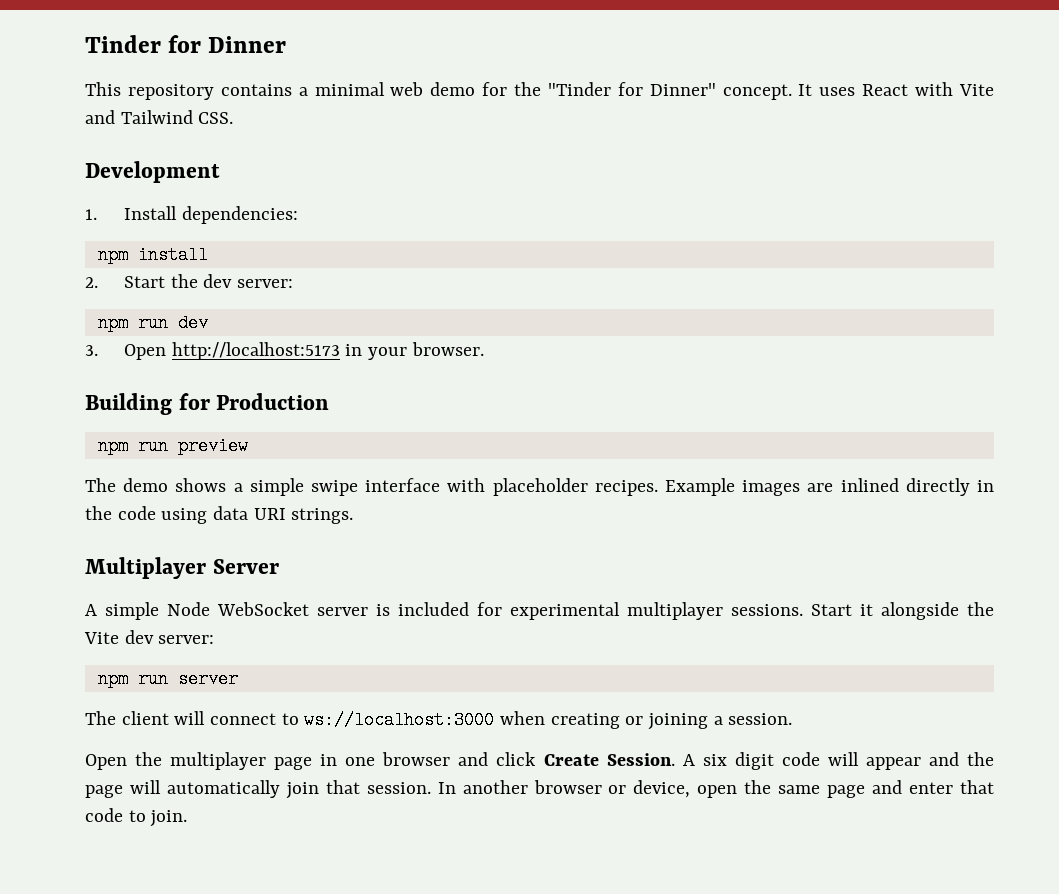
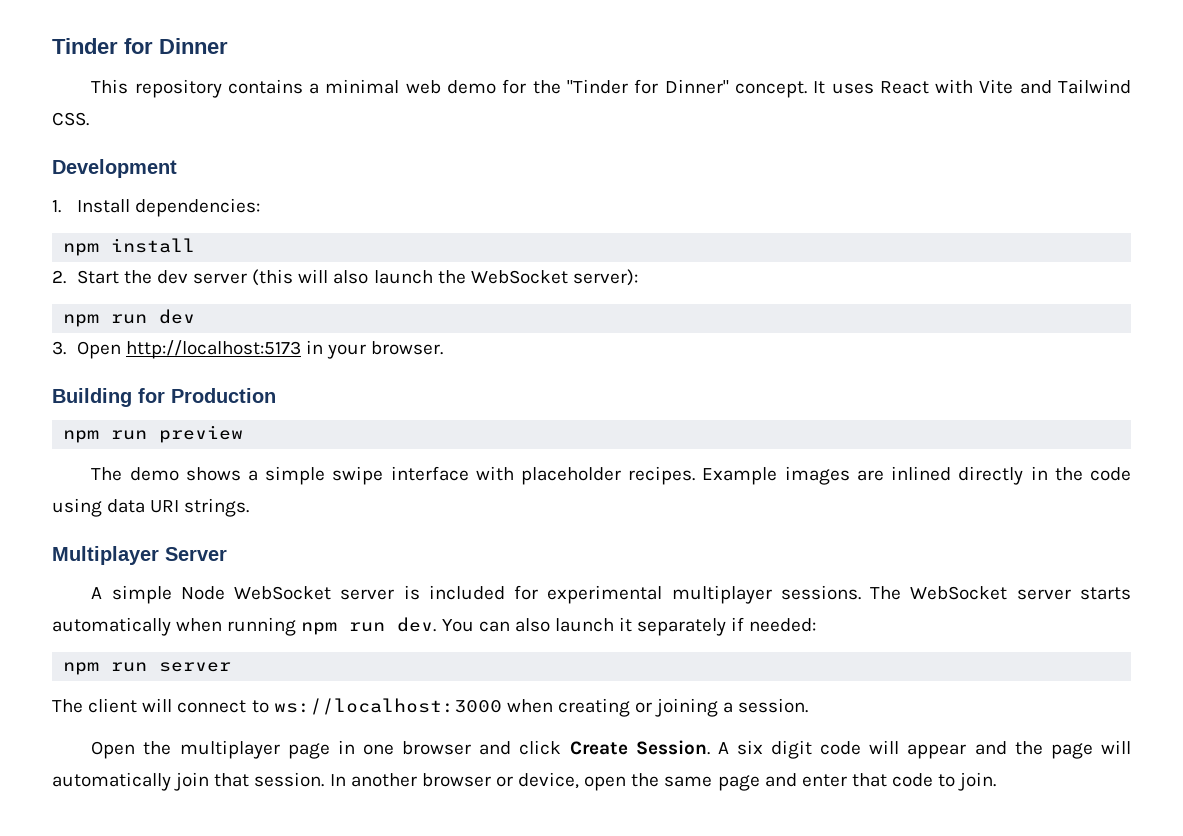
- 2. Start the dev server:
+ 2. Start the dev server (this will also launch the WebSocket server):
- Start it alongside the Vite dev server:
+ The WebSocket server starts automatically when running npm run dev. You can also launch it separately if needed:

